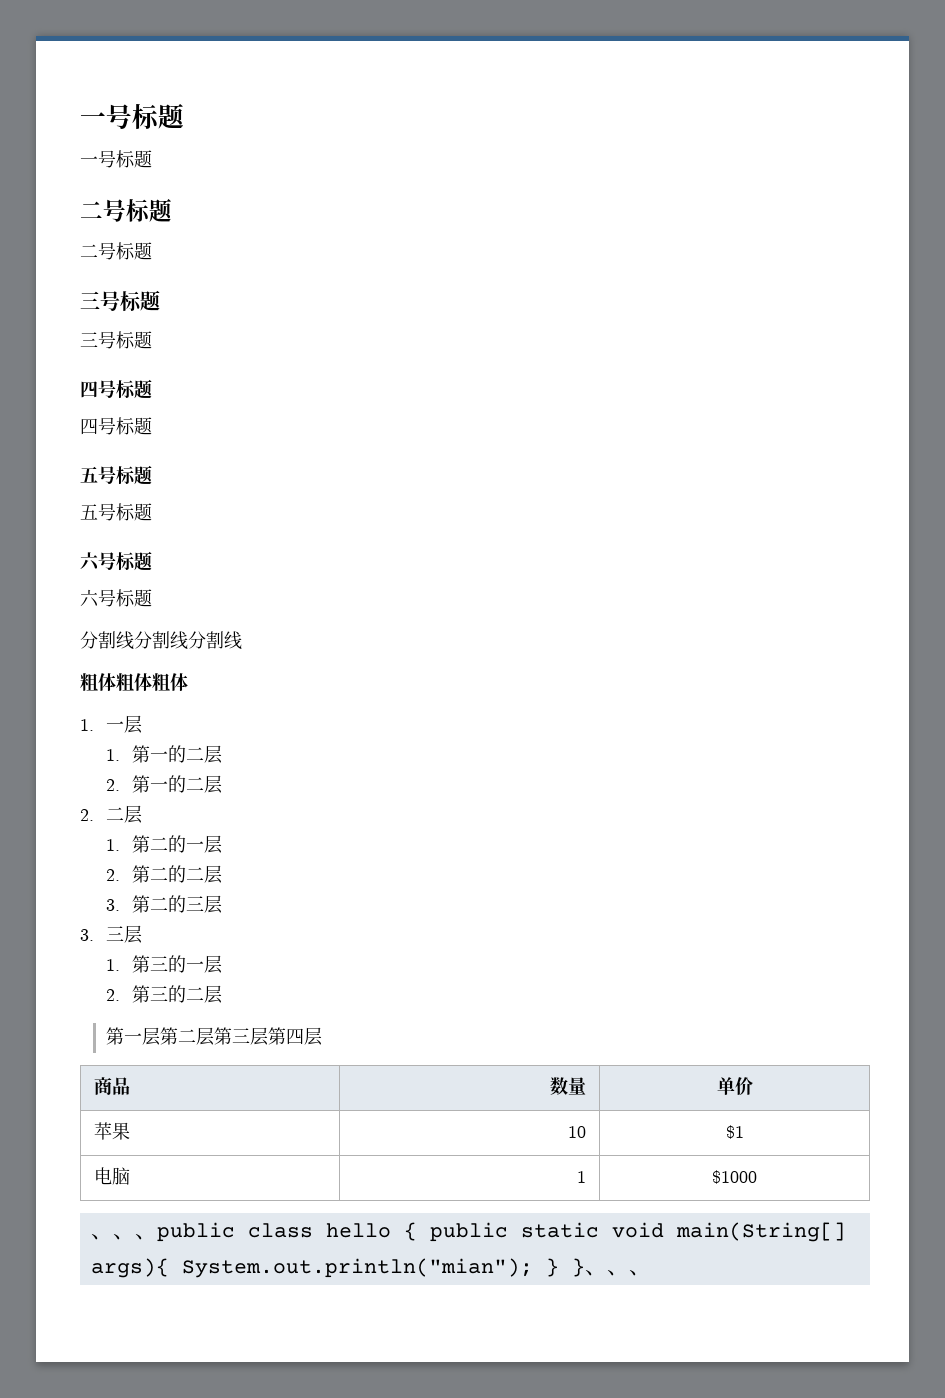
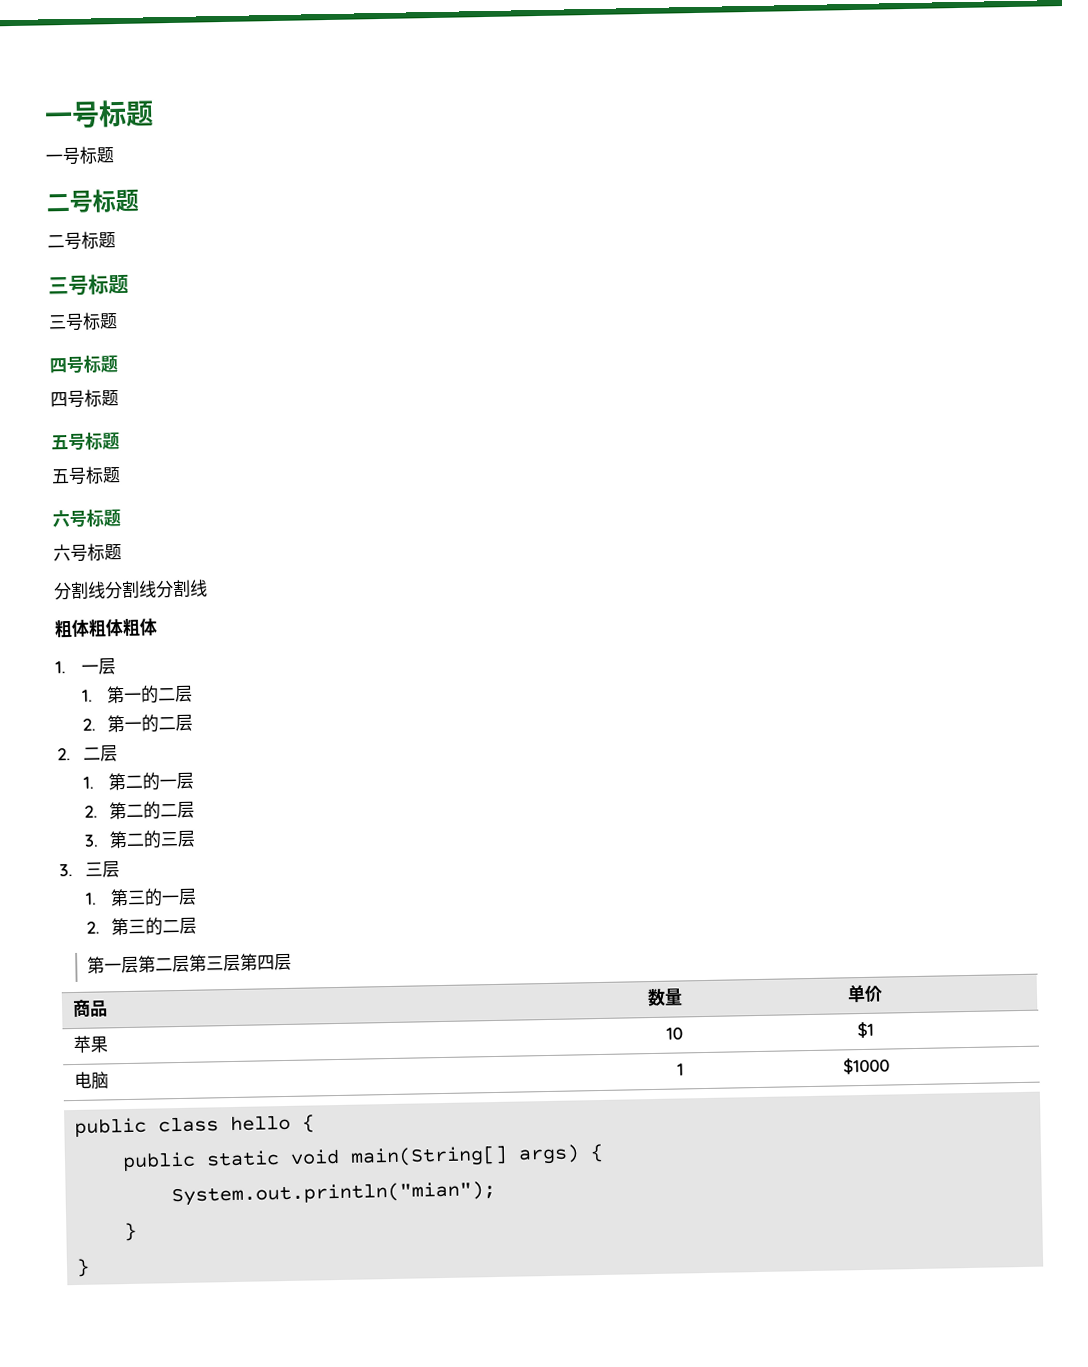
- 、、、public class hello { public static void main(String[] args){ System.out.println("mian"); } }、、、
+ public class hello {
+ public static void main(String[] args) {
+ System.out.println("mian");
+ }
+ }

